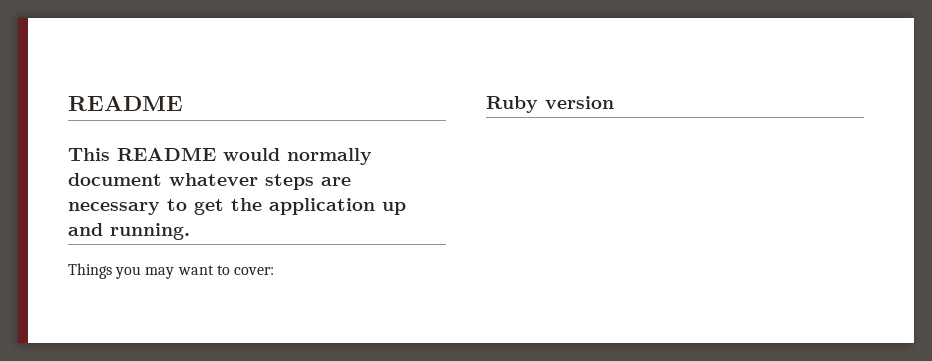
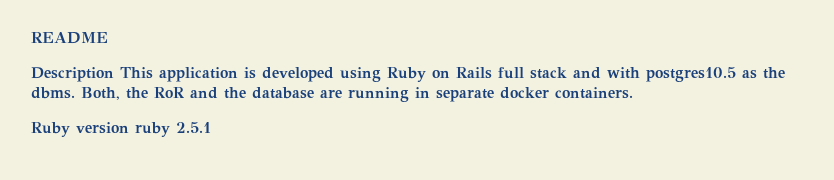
- This README would normally document whatever steps are necessary to get the application up and running.
- Things you may want to cover:
+ Description This application is developed using Ruby on Rails full stack and with postgres10.5 as the dbms. Both, the RoR and the database are running in separate docker containers.
- Ruby version
+ Ruby version ruby 2.5.1

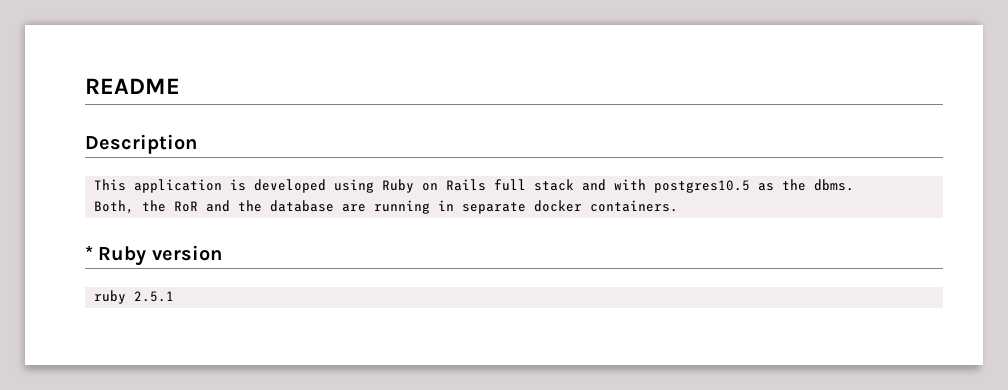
- Description This application is developed using Ruby on Rails full stack and with postgres10.5 as the dbms. Both, the RoR and the database are running in separate docker containers.
+ Description
+ This application is developed using Ruby on Rails full stack and with postgres10.5 as the dbms.
+ Both, the RoR and the database are running in separate docker containers.
- Ruby version ruby 2.5.1
+ * Ruby version
+ ruby 2.5.1

